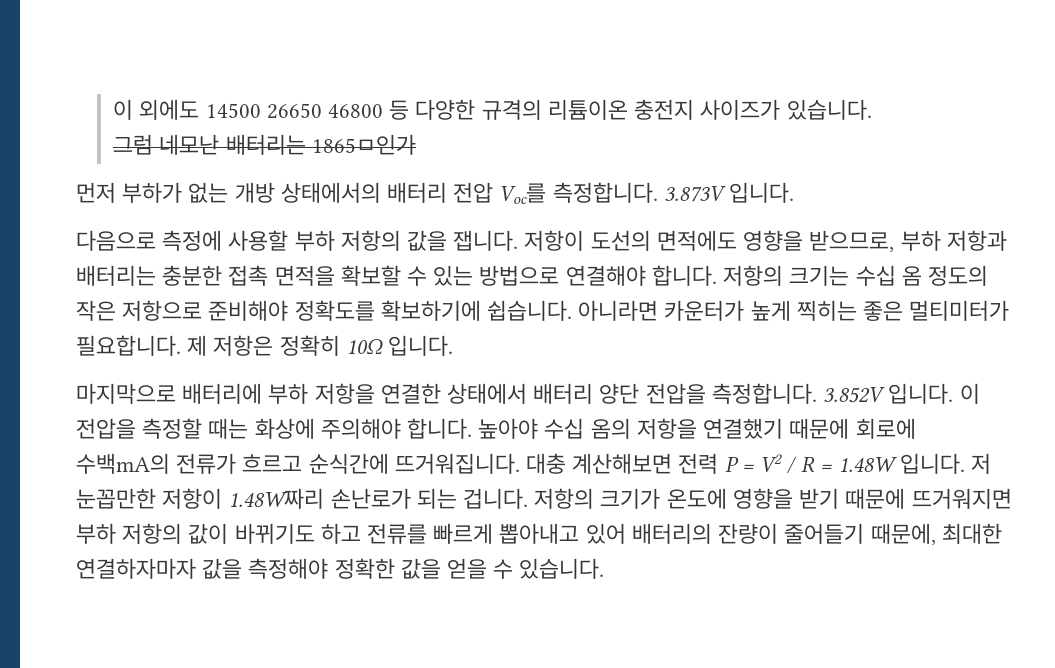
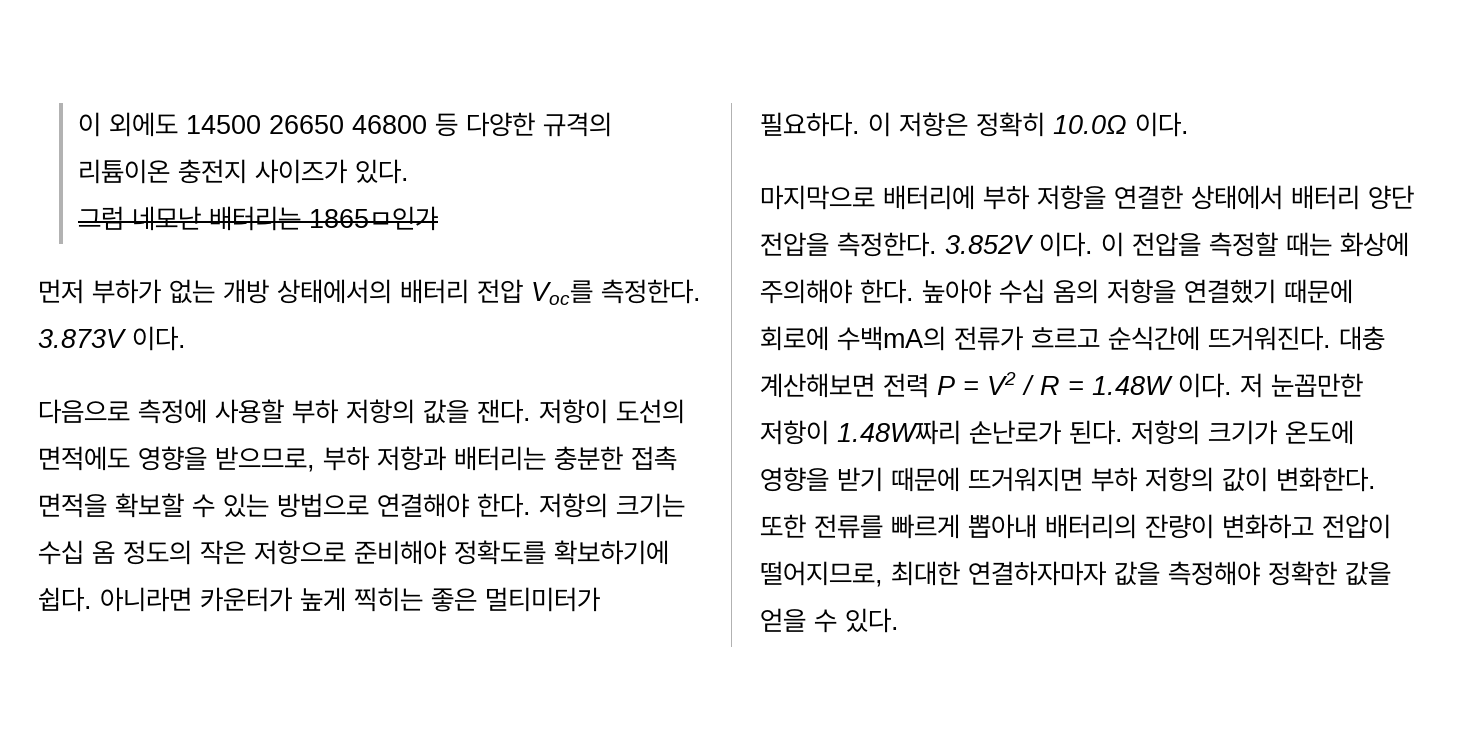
- 이 외에도 14500 26650 46800 등 다양한 규격의 리튬이온 충전지 사이즈가 있습니다.
+ 이 외에도 14500 26650 46800 등 다양한 규격의 리튬이온 충전지 사이즈가 있다.
- 먼저 부하가 없는 개방 상태에서의 배터리 전압 Voc를 측정합니다. 3.873V 입니다.
+ 먼저 부하가 없는 개방 상태에서의 배터리 전압 Voc를 측정한다. 3.873V 이다.
- 다음으로 측정에 사용할 부하 저항의 값을 잽니다.
+ 다음으로 측정에 사용할 부하 저항의 값을 잰다.
- 저항이 도선의 면적에도 영향을 받으므로, 부하 저항과 배터리는 충분한 접촉 면적을 확보할 수 있는 방법으로 연결해야 합니다.
+ 저항이 도선의 면적에도 영향을 받으므로, 부하 저항과 배터리는 충분한 접촉 면적을 확보할 수 있는 방법으로 연결해야 한다.
- 저항의 크기는 수십 옴 정도의 작은 저항으로 준비해야 정확도를 확보하기에 쉽습니다.
+ 저항의 크기는 수십 옴 정도의 작은 저항으로 준비해야 정확도를 확보하기에 쉽다.
- 아니라면 카운터가 높게 찍히는 좋은 멀티미터가 필요합니다. 제 저항은 정확히 10Ω 입니다.
+ 아니라면 카운터가 높게 찍히는 좋은 멀티미터가 필요하다. 이 저항은 정확히 10.0Ω 이다.
- 마지막으로 배터리에 부하 저항을 연결한 상태에서 배터리 양단 전압을 측정합니다. 3.852V 입니다.
+ 마지막으로 배터리에 부하 저항을 연결한 상태에서 배터리 양단 전압을 측정한다. 3.852V 이다.
- 이 전압을 측정할 때는 화상에 주의해야 합니다.
+ 이 전압을 측정할 때는 화상에 주의해야 한다.
- 높아야 수십 옴의 저항을 연결했기 때문에 회로에 수백mA의 전류가 흐르고 순식간에 뜨거워집니다.
+ 높아야 수십 옴의 저항을 연결했기 때문에 회로에 수백mA의 전류가 흐르고 순식간에 뜨거워진다.
- 대충 계산해보면 전력 P = V2 / R = 1.48W 입니다.
+ 대충 계산해보면 전력 P = V2 / R = 1.48W 이다.
- 저 눈꼽만한 저항이 1.48W짜리 손난로가 되는 겁니다.
+ 저 눈꼽만한 저항이 1.48W짜리 손난로가 된다.
- 저항의 크기가 온도에 영향을 받기 때문에 뜨거워지면 부하 저항의 값이 바뀌기도 하고 전류를 빠르게 뽑아내고 있어 배터리의 잔량이 줄어들기 때문에, 최대한 연결하자마자 값을 측정해야 정확한 값을 얻을 수 있습니다.
+ 저항의 크기가 온도에 영향을 받기 때문에 뜨거워지면 부하 저항의 값이 변화한다. 또한 전류를 빠르게 뽑아내 배터리의 잔량이 변화하고 전압이 떨어지므로, 최대한 연결하자마자 값을 측정해야 정확한 값을 얻을 수 있다.

